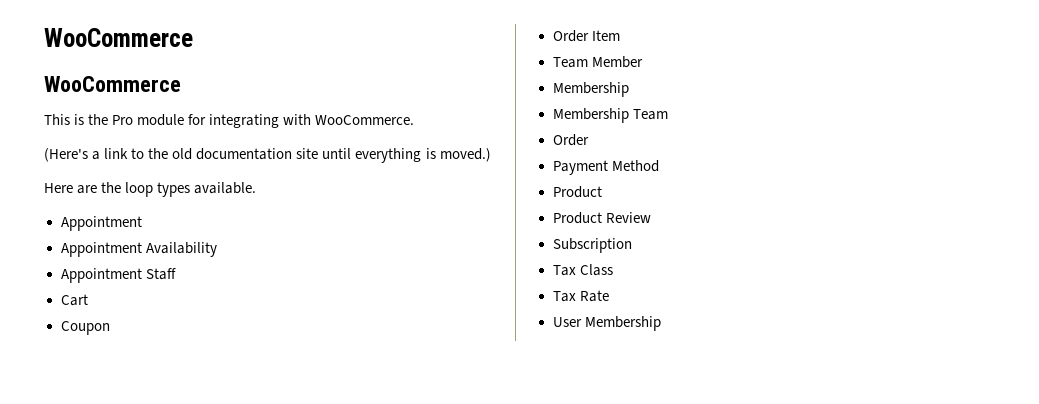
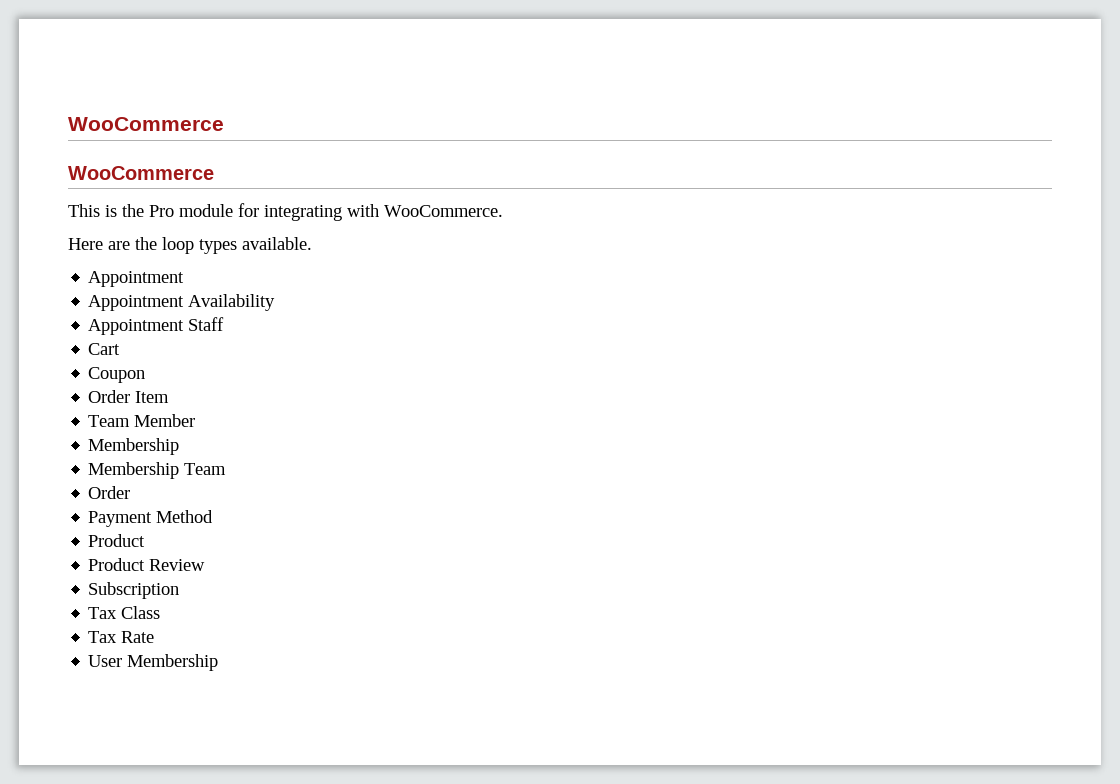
- (Here's a link to the old documentation site until everything is moved.)

